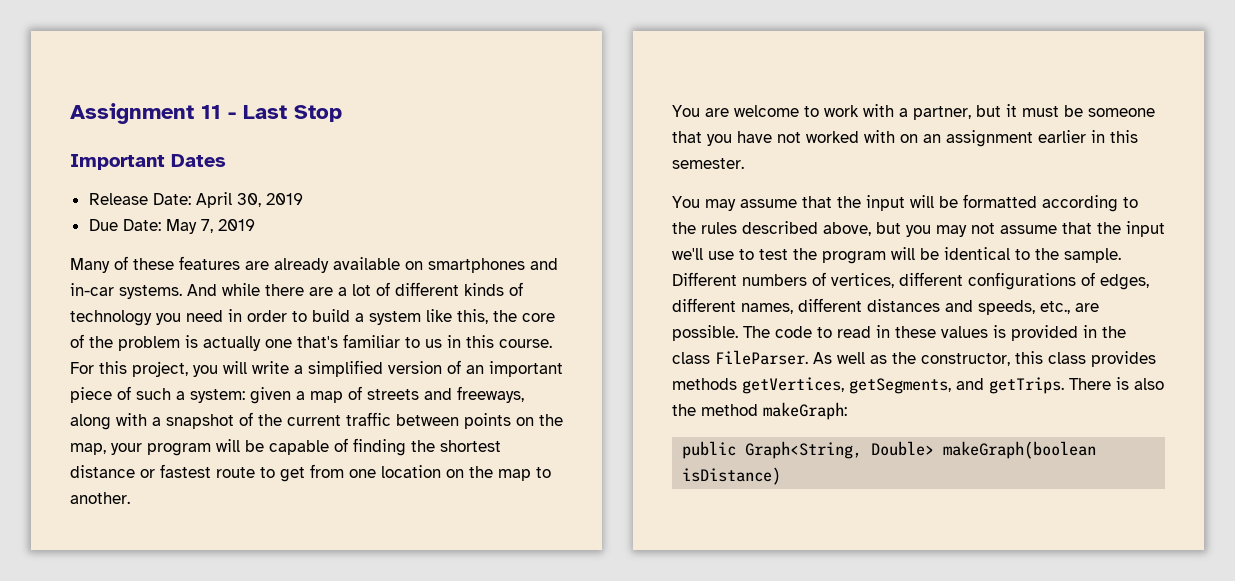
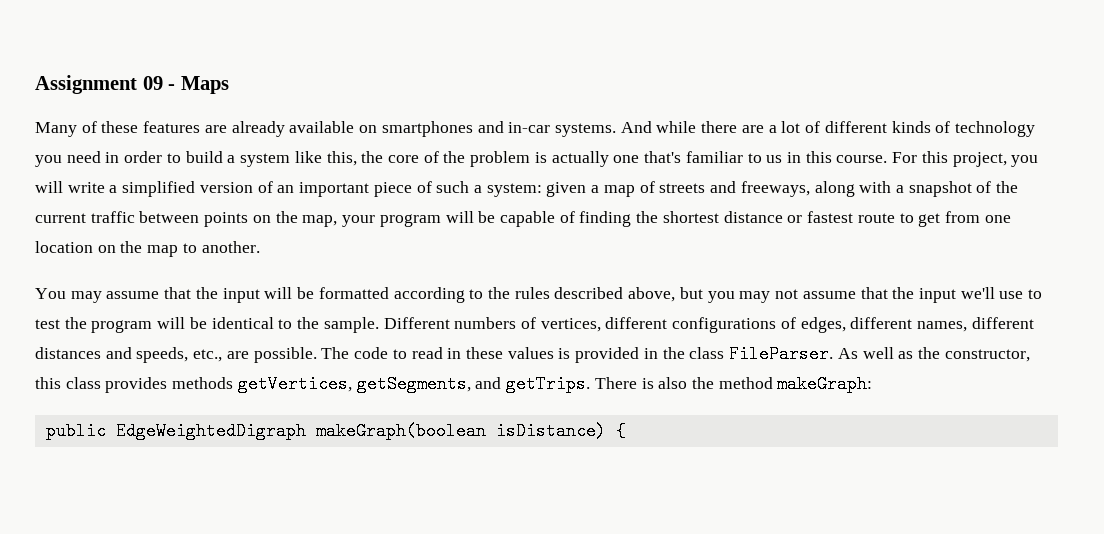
- Assignment 11 - Last Stop
- Important Dates
- Release Date: April 30, 2019
- Due Date: May 7, 2019
+ Assignment 09 - Maps
- You are welcome to work with a partner, but it must be someone that you have not worked with on an assignment earlier in this semester.
- public Graph<String, Double> makeGraph(boolean isDistance)
+ public EdgeWeightedDigraph makeGraph(boolean isDistance) {

